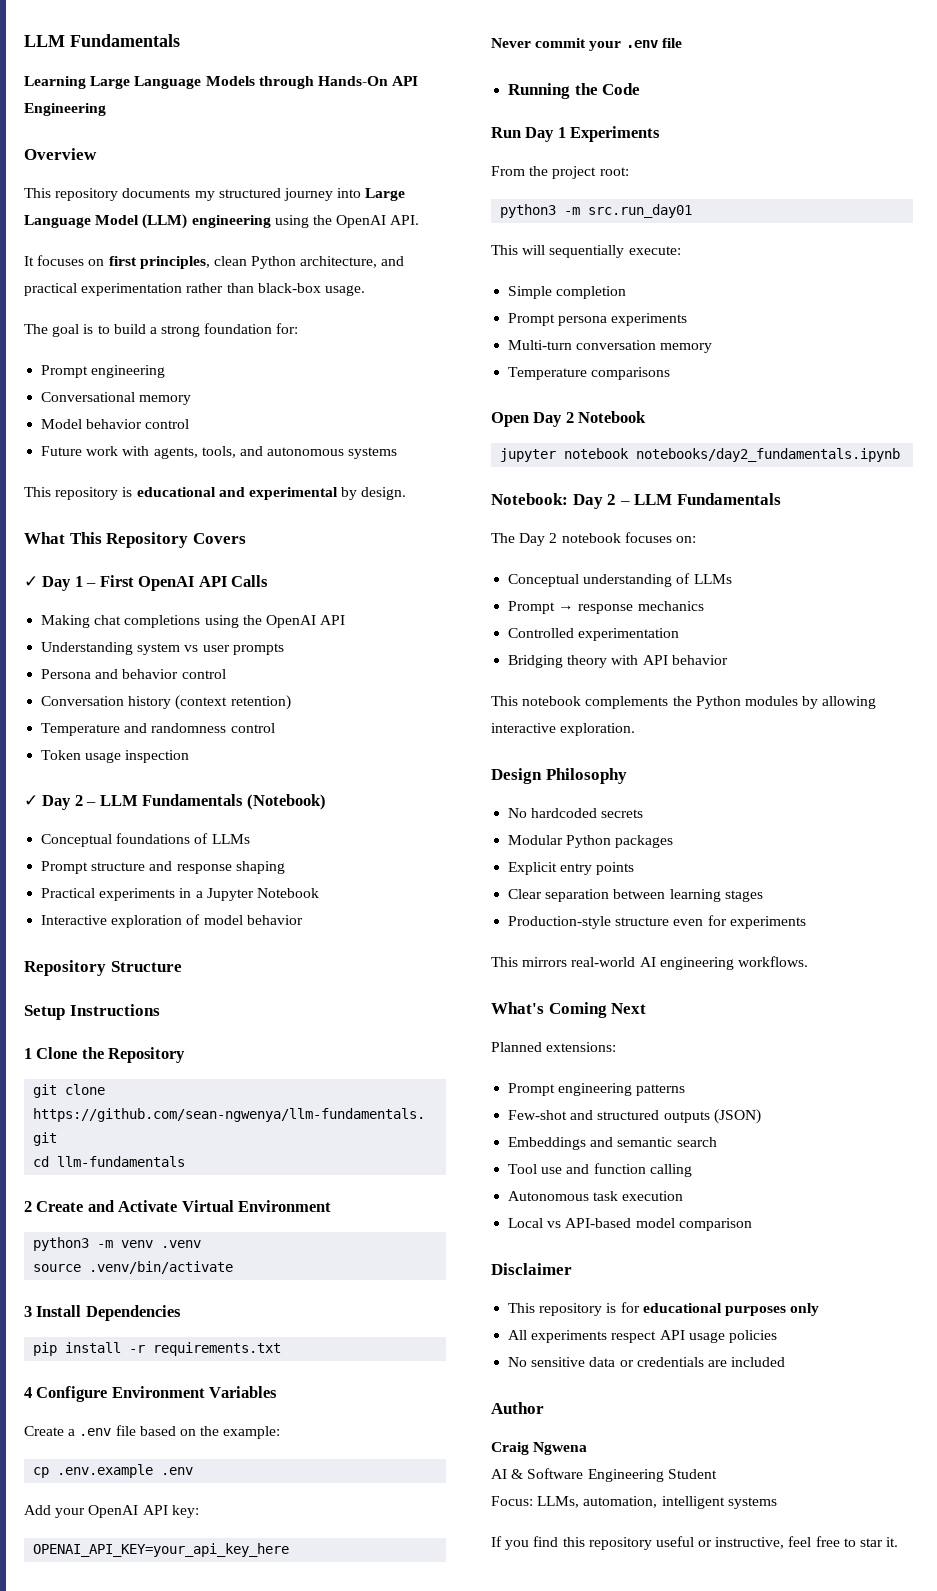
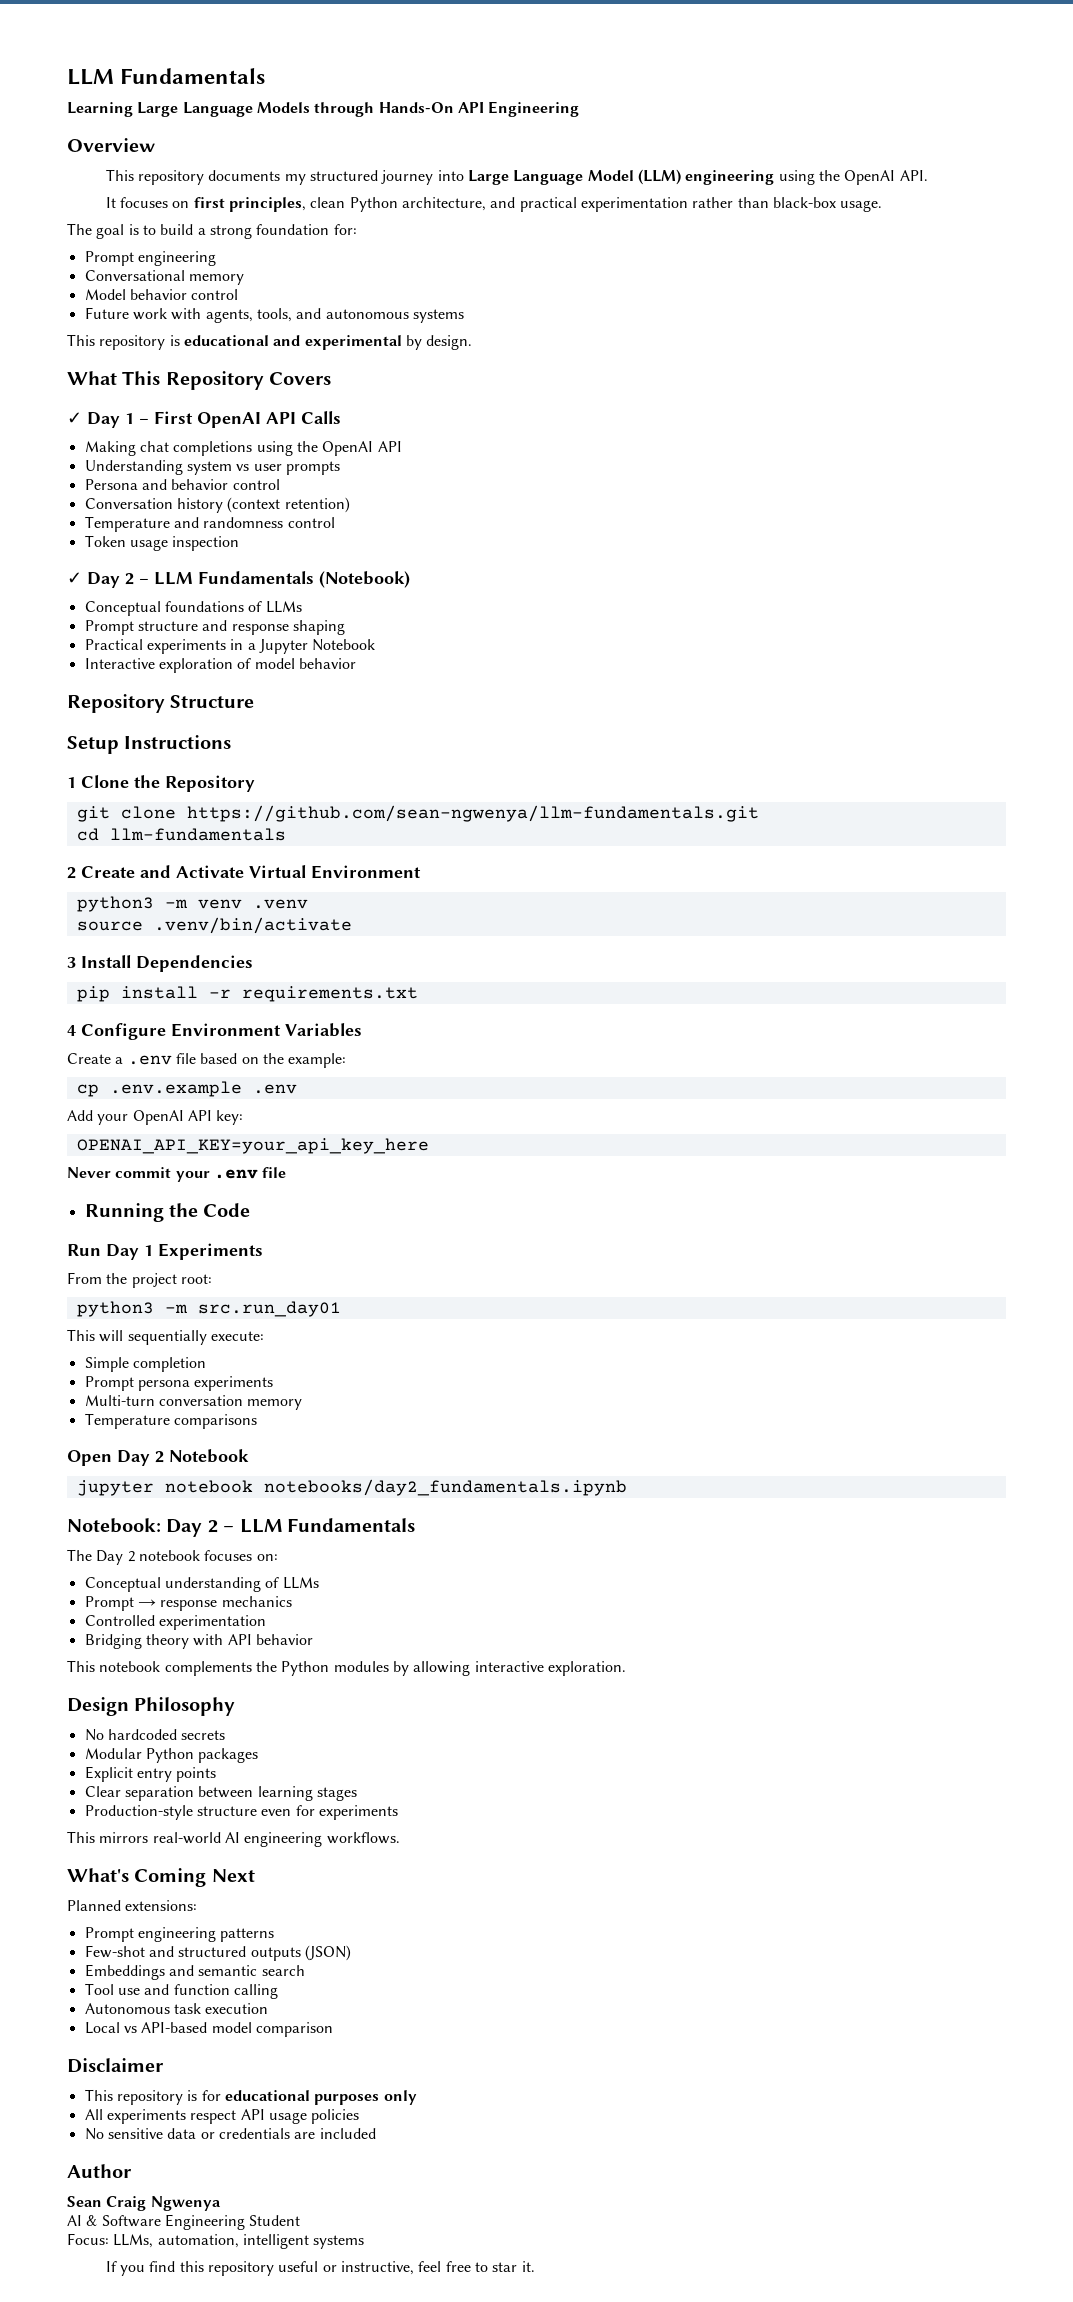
- Craig Ngwena
+ Sean Craig Ngwenya

